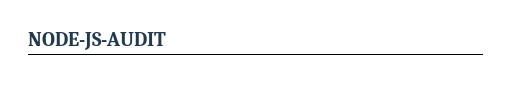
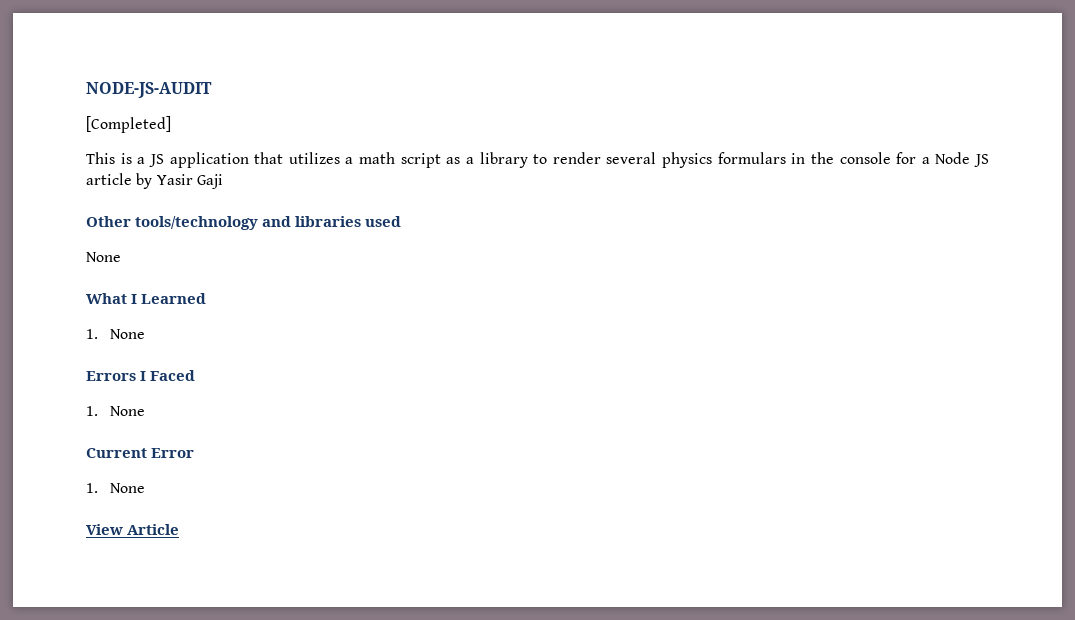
+ [Completed]
+ This is a JS application that utilizes a math script as a library to render several physics formulars in the console for a Node JS article by Yasir Gaji
+ Other tools/technology and libraries used
+ None
+ What I Learned
+ 1. None
+ Errors I Faced
+ 1. None
+ Current Error
+ 1. None
+ View Article

